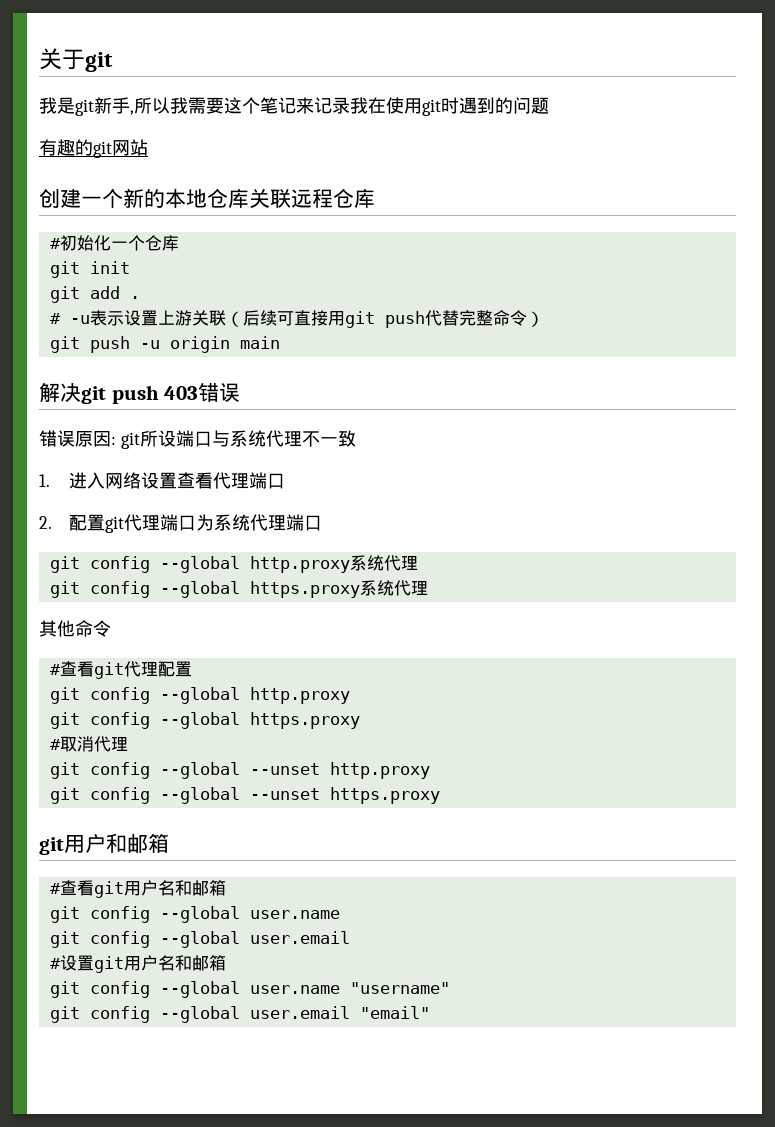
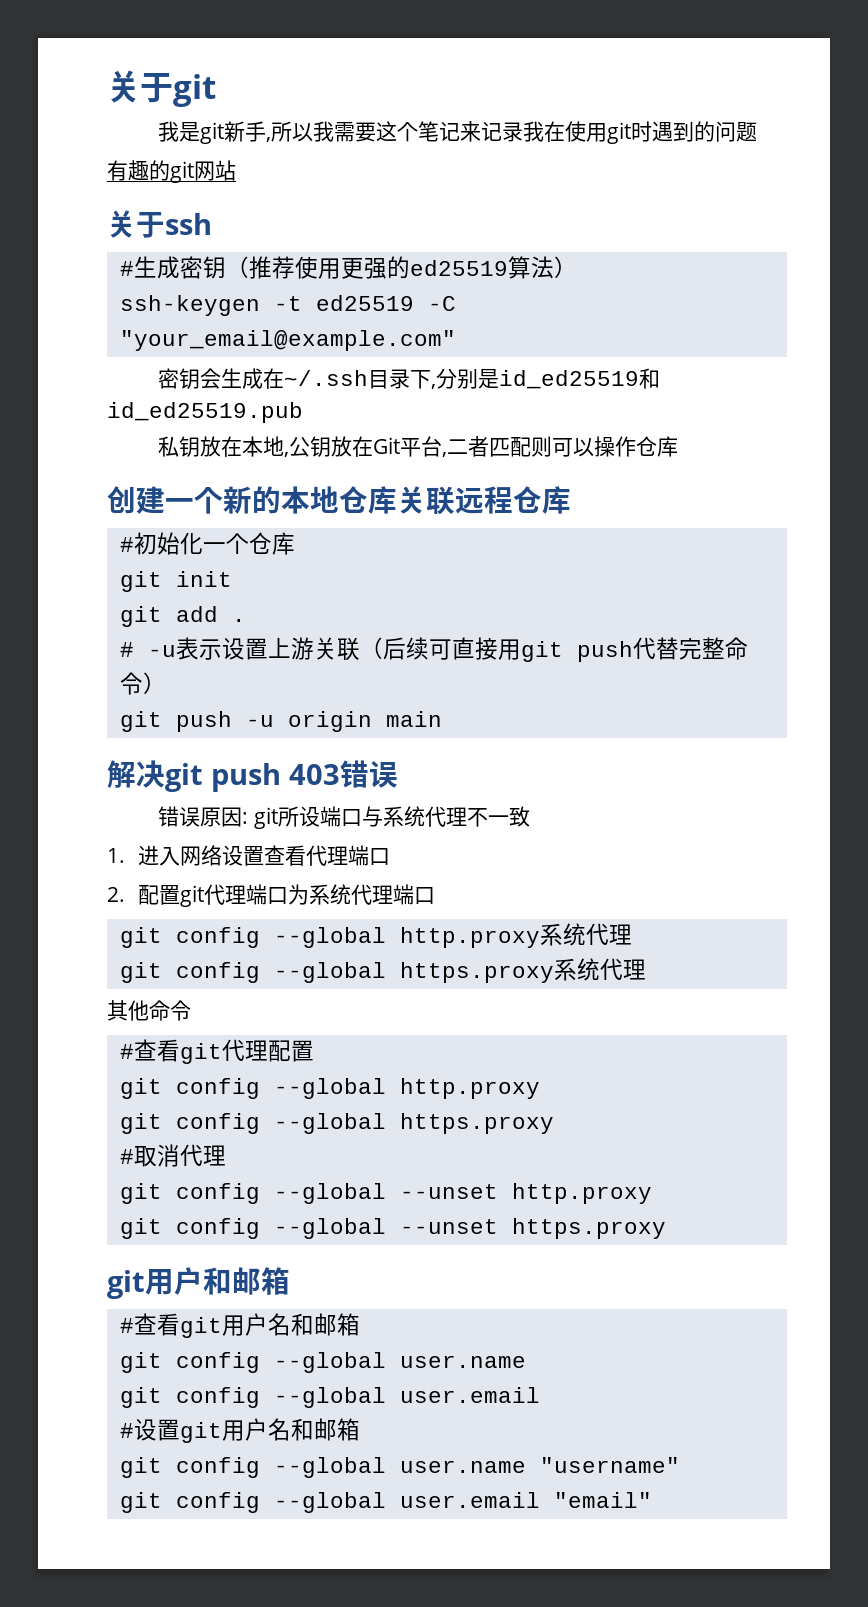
+ 关于ssh
+ #生成密钥（推荐使用更强的ed25519算法）
+ ssh-keygen -t ed25519 -C "your_email@example.com"
+ 密钥会生成在~/.ssh目录下,分别是id_ed25519和id_ed25519.pub
+ 私钥放在本地,公钥放在Git平台,二者匹配则可以操作仓库

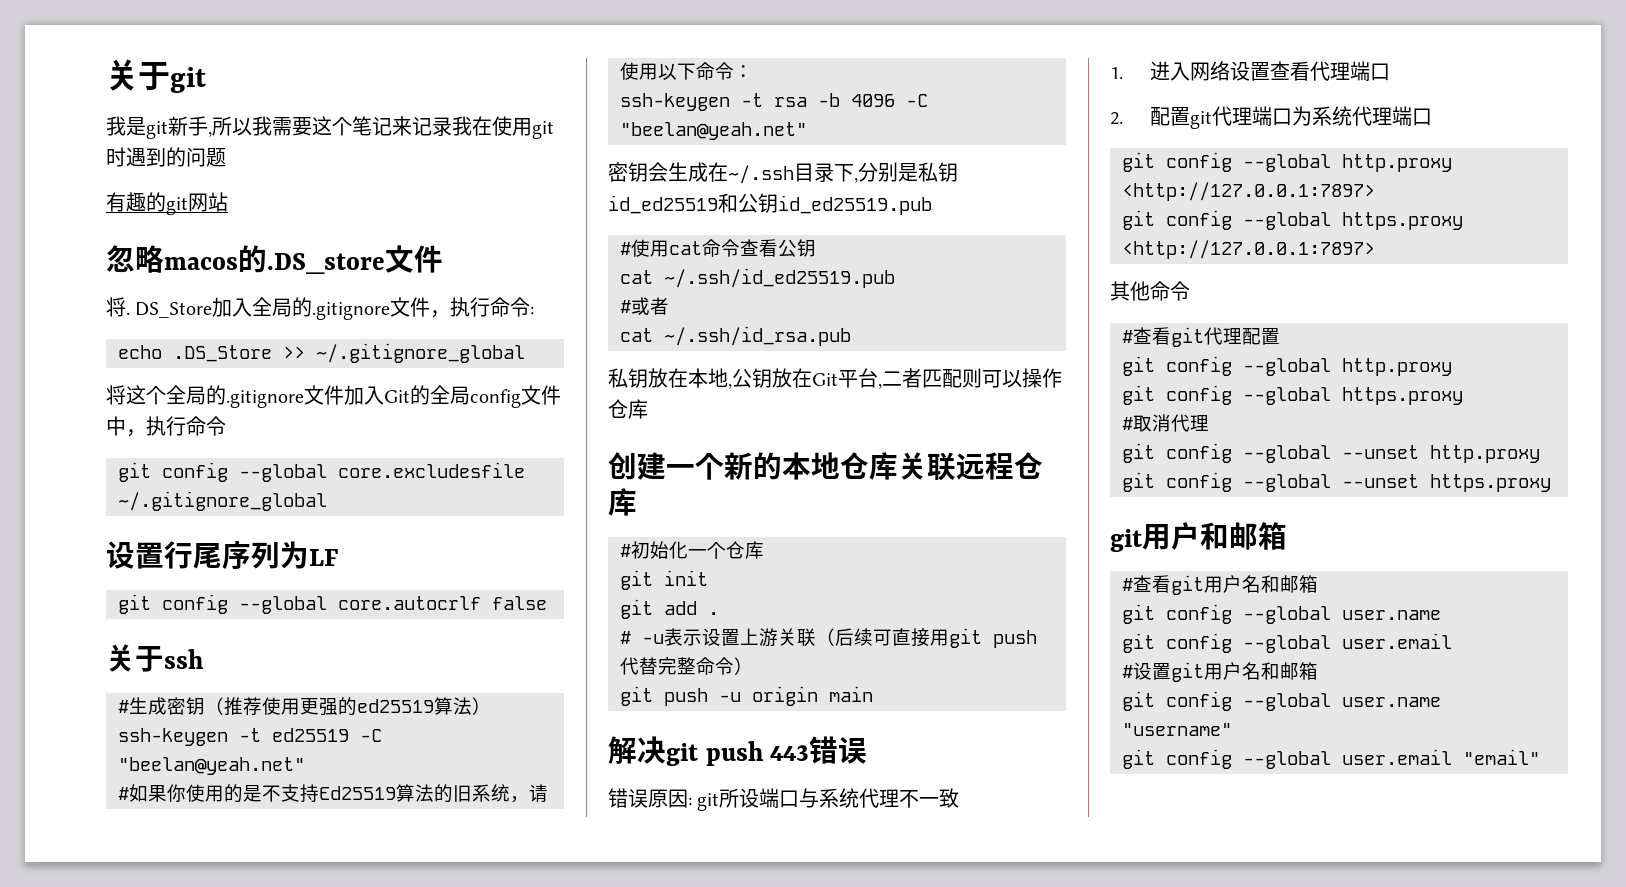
+ 忽略macos的.DS_store文件
+ 将. DS_Store加入全局的.gitignore文件，执行命令:
+ echo .DS_Store >> ~/.gitignore_global
+ 将这个全局的.gitignore文件加入Git的全局config文件中，执行命令
+ git config --global core.excludesfile ~/.gitignore_global
+ 设置行尾序列为LF
+ git config --global core.autocrlf false
- ssh-keygen -t ed25519 -C "your_email@example.com"
+ ssh-keygen -t ed25519 -C "beelan@yeah.net"
+ #如果你使用的是不支持Ed25519算法的旧系统，请使用以下命令：
+ ssh-keygen -t rsa -b 4096 -C "beelan@yeah.net"
- 密钥会生成在~/.ssh目录下,分别是id_ed25519和id_ed25519.pub
+ 密钥会生成在~/.ssh目录下,分别是私钥id_ed25519和公钥id_ed25519.pub
+ #使用cat命令查看公钥
+ cat ~/.ssh/id_ed25519.pub
+ #或者
+ cat ~/.ssh/id_rsa.pub
- 解决git push 403错误
+ 解决git push 443错误
- git config --global http.proxy系统代理
- git config --global https.proxy系统代理
+ git config --global http.proxy <http://127.0.0.1:7897>
+ git config --global https.proxy <http://127.0.0.1:7897>

